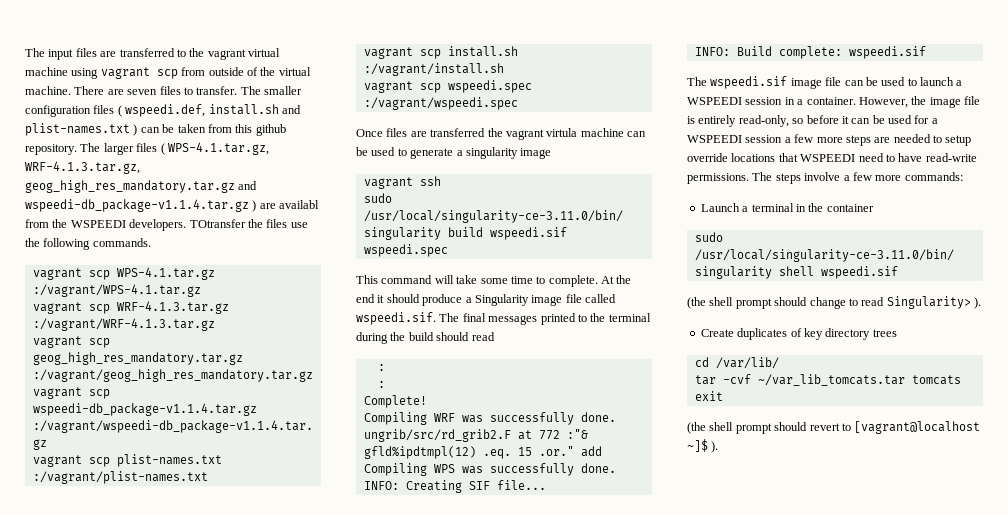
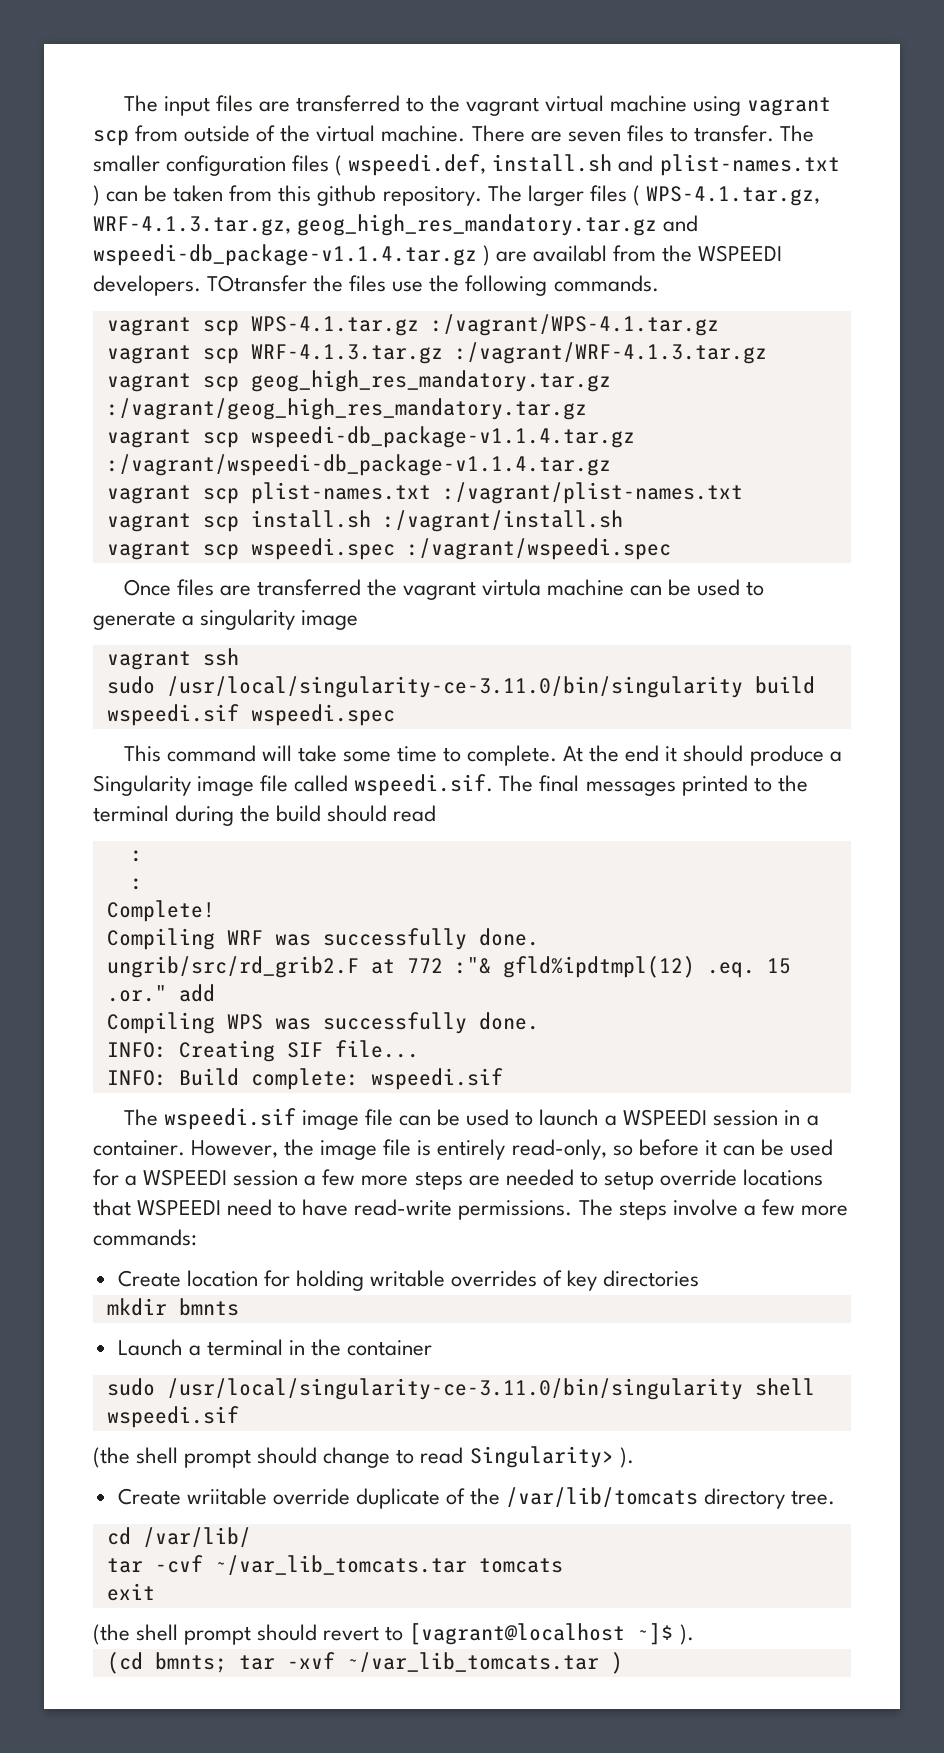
+ Create location for holding writable overrides of key directories
+ mkdir bmnts
- Create duplicates of key directory trees
+ Create wriitable override duplicate of the /var/lib/tomcats directory tree.
+ (cd bmnts; tar -xvf ~/var_lib_tomcats.tar )

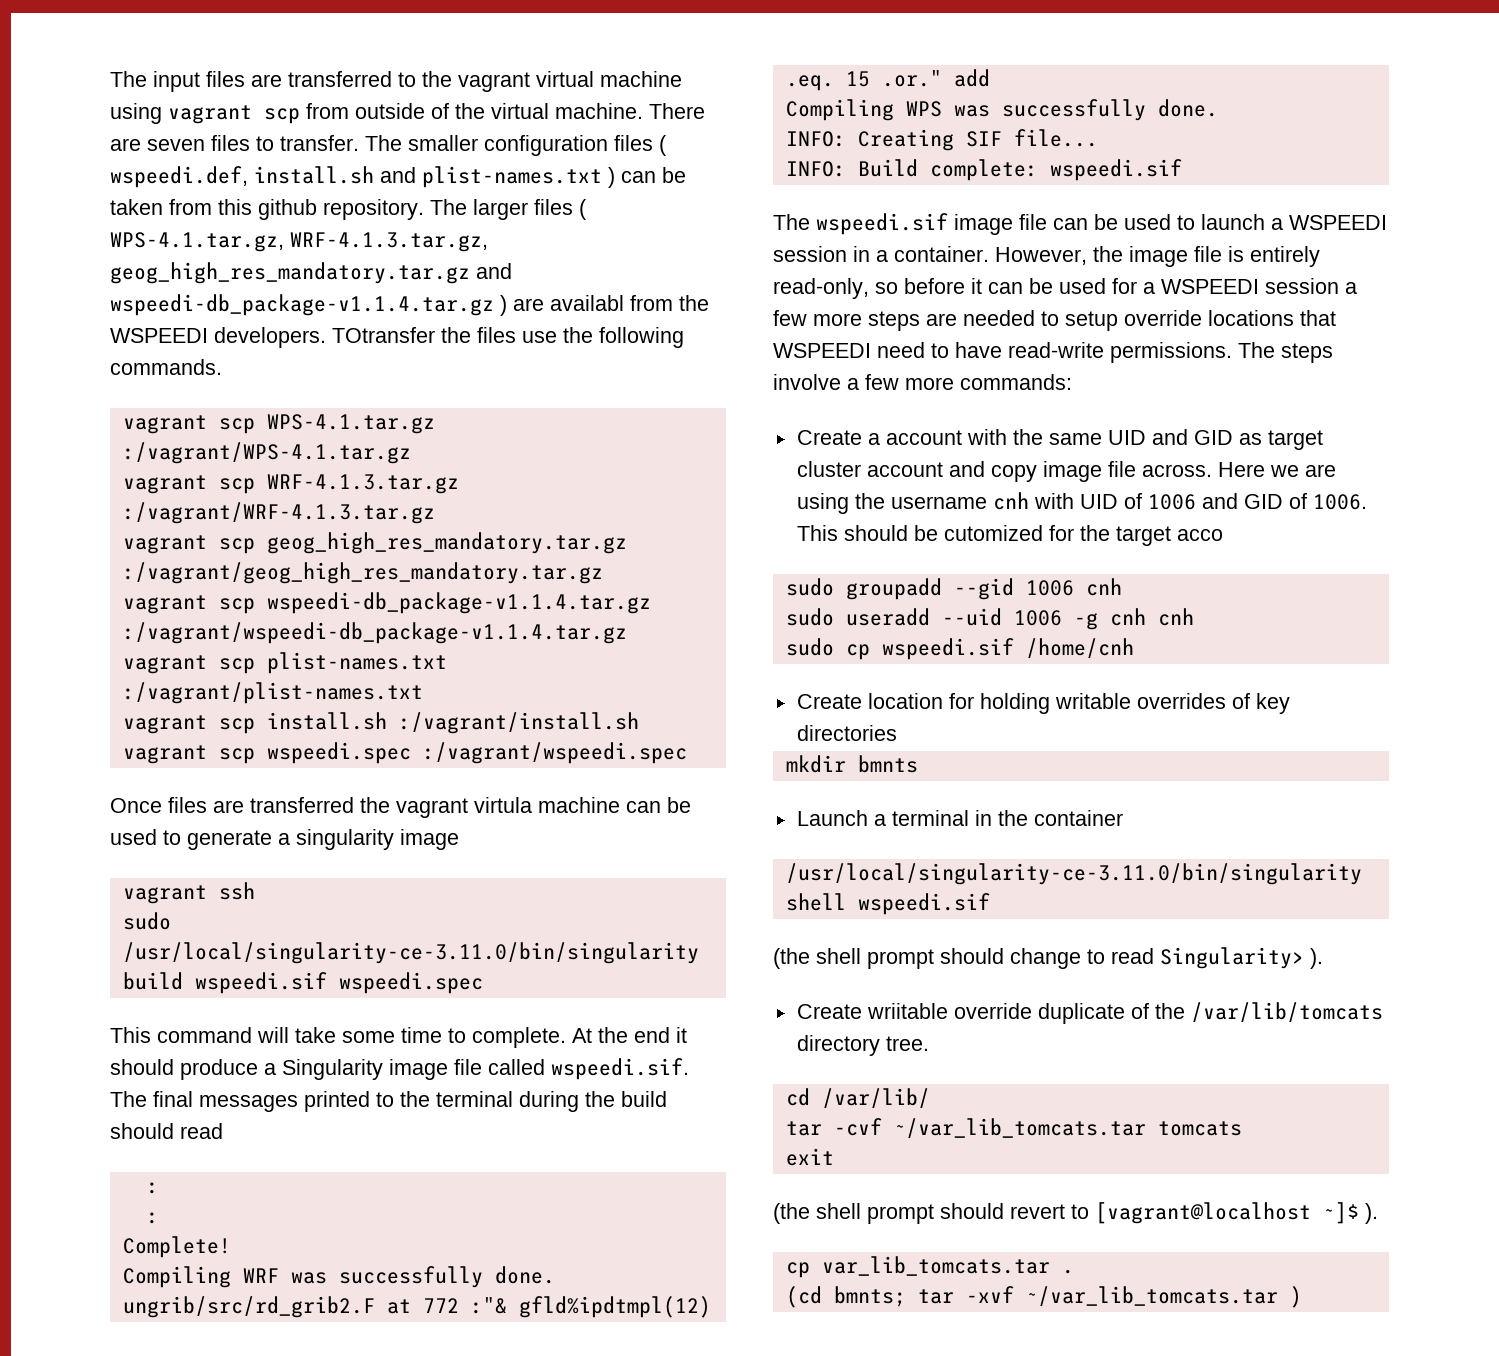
+ Create a account with the same UID and GID as target cluster account and copy image file across. Here we are using the username cnh with UID of 1006 and GID of 1006. This should be cutomized for the target acco
+ sudo groupadd --gid 1006 cnh
+ sudo useradd --uid 1006 -g cnh cnh
+ sudo cp wspeedi.sif /home/cnh
- sudo /usr/local/singularity-ce-3.11.0/bin/singularity shell wspeedi.sif
+ /usr/local/singularity-ce-3.11.0/bin/singularity shell wspeedi.sif
+ cp var_lib_tomcats.tar .

